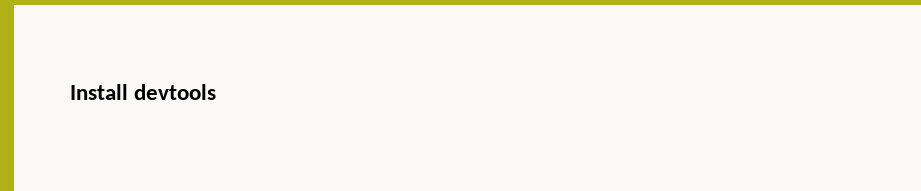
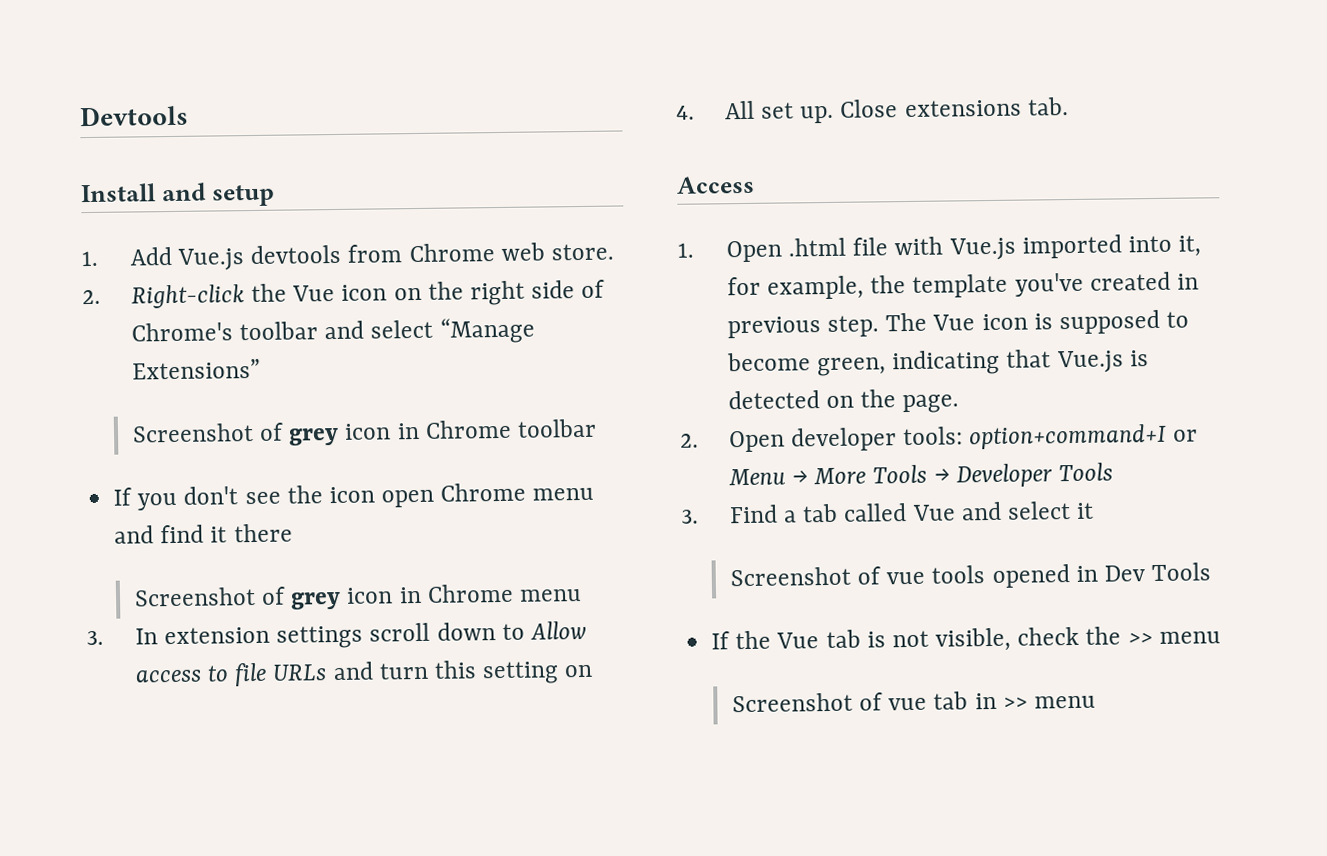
- Install devtools
+ Devtools
+ Install and setup
+ 1. Add Vue.js devtools from Chrome web store.
+ 2. Right-click the Vue icon on the right side of Chrome's toolbar and select “Manage Extensions”
+ Screenshot of grey icon in Chrome toolbar
+ If you don't see the icon open Chrome menu and find it there
+ Screenshot of grey icon in Chrome menu
+ 3. In extension settings scroll down to Allow access to file URLs and turn this setting on
+ 4. All set up. Close extensions tab.
+ Access
+ 1. Open .html file with Vue.js imported into it, for example, the template you've created in previous step. The Vue icon is supposed to become green, indicating that Vue.js is detected on the page.
+ 2. Open developer tools: option+command+I or Menu → More Tools → Developer Tools
+ 3. Find a tab called Vue and select it
+ Screenshot of vue tools opened in Dev Tools
+ If the Vue tab is not visible, check the >> menu
+ Screenshot of vue tab in >> menu

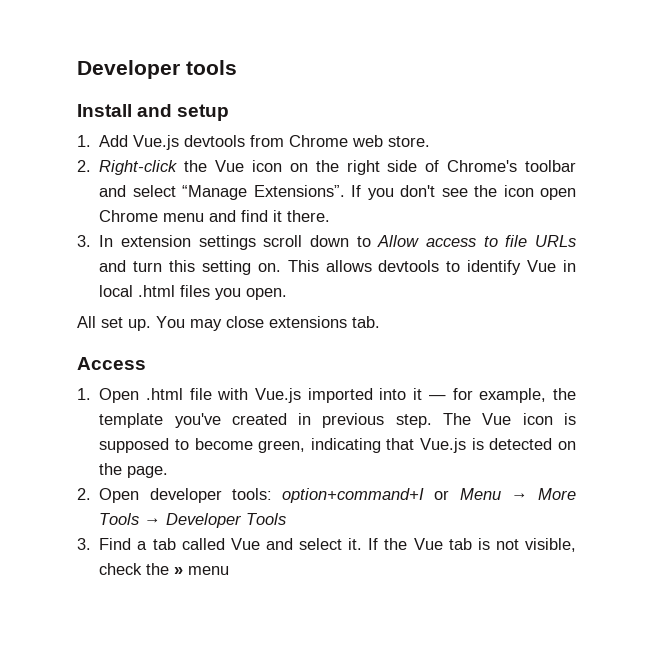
- Devtools
+ Developer tools
- 2. Right-click the Vue icon on the right side of Chrome's toolbar and select “Manage Extensions”
- Screenshot of grey icon in Chrome toolbar
- If you don't see the icon open Chrome menu and find it there
- Screenshot of grey icon in Chrome menu
+ 2. Right-click the Vue icon on the right side of Chrome's toolbar and select “Manage Extensions”. If you don't see the icon open Chrome menu and find it there.
- 3. In extension settings scroll down to Allow access to file URLs and turn this setting on
- 4. All set up. Close extensions tab.
+ 3. In extension settings scroll down to Allow access to file URLs and turn this setting on. This allows devtools to identify Vue in local .html files you open.
+ All set up. You may close extensions tab.
- 1. Open .html file with Vue.js imported into it, for example, the template you've created in previous step.
+ 1. Open .html file with Vue.js imported into it — for example, the template you've created in previous step.
- 3. Find a tab called Vue and select it
- Screenshot of vue tools opened in Dev Tools
- If the Vue tab is not visible, check the >> menu
- Screenshot of vue tab in >> menu
+ 3. Find a tab called Vue and select it. If the Vue tab is not visible, check the » menu

